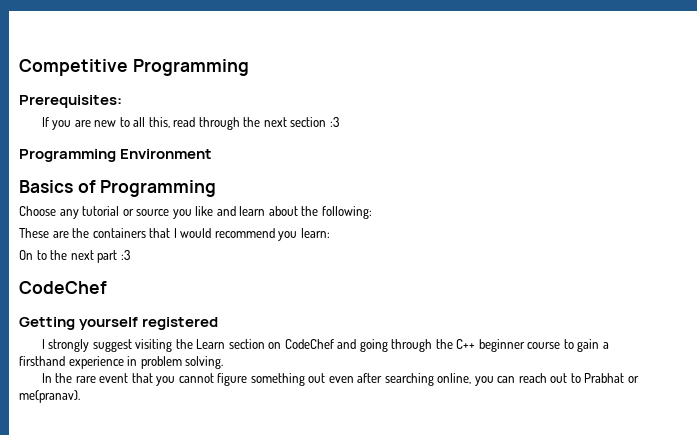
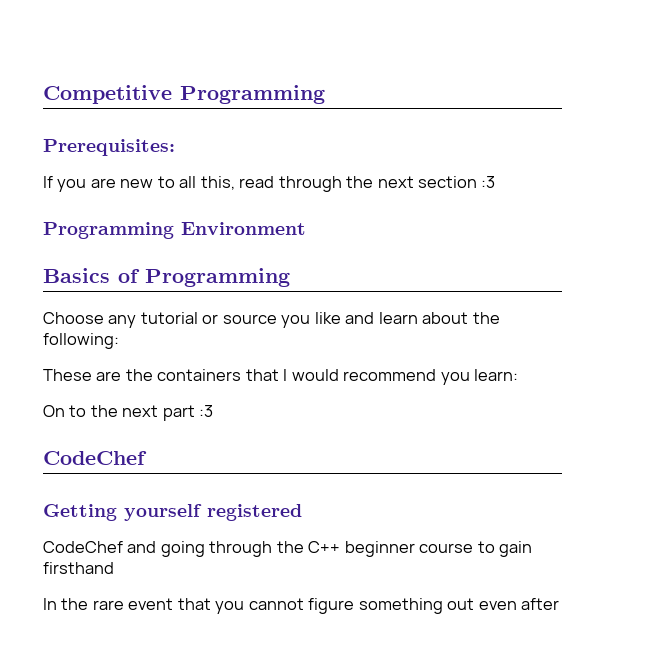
- I strongly suggest visiting the Learn section on CodeChef and going through the C++ beginner course to gain a firsthand experience in problem solving.
+ CodeChef and going through the C++ beginner course to gain firsthand
- In the rare event that you cannot figure something out even after searching online, you can reach out to Prabhat or me(pranav).
+ In the rare event that you cannot figure something out even after

